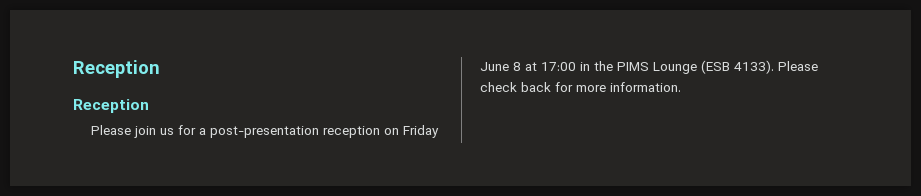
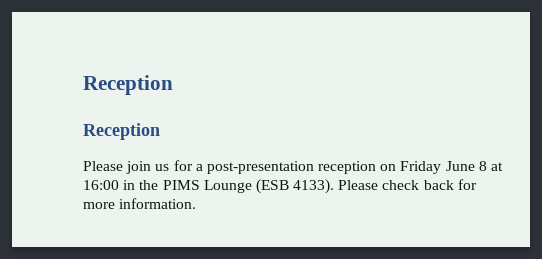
- Please join us for a post-presentation reception on Friday June 8 at 17:00 in the PIMS Lounge (ESB 4133).
+ Please join us for a post-presentation reception on Friday June 8 at 16:00 in the PIMS Lounge (ESB 4133).

